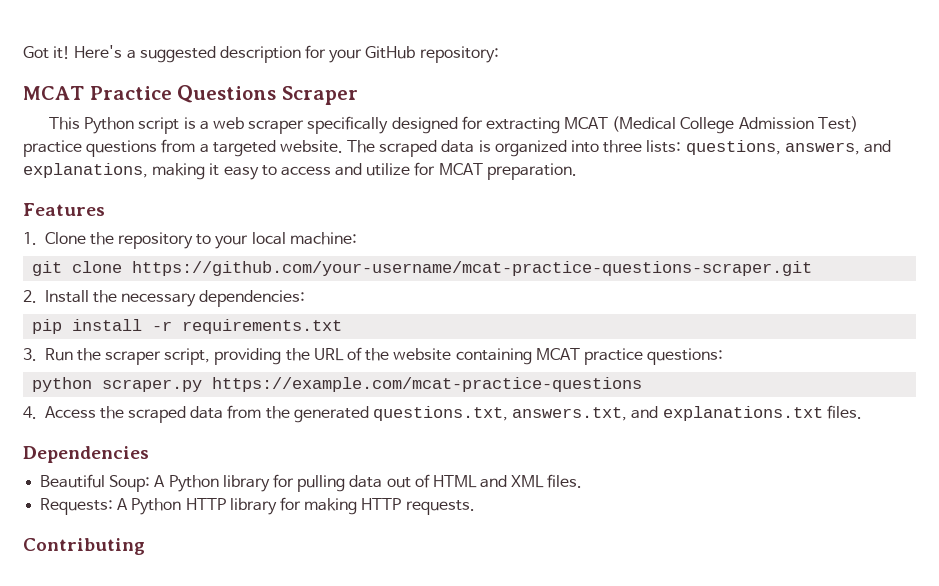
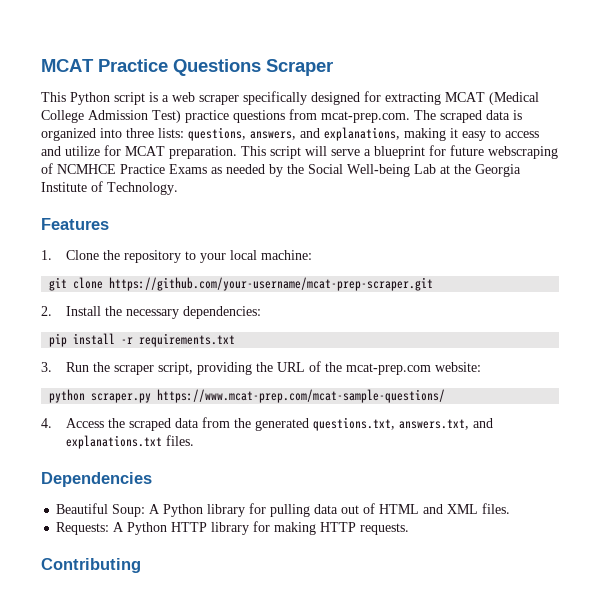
- Got it! Here's a suggested description for your GitHub repository:
- This Python script is a web scraper specifically designed for extracting MCAT (Medical College Admission Test) practice questions from a targeted website. The scraped data is organized into three lists: questions, answers, and explanations, making it easy to access and utilize for MCAT preparation.
+ This Python script is a web scraper specifically designed for extracting MCAT (Medical College Admission Test) practice questions from mcat-prep.com. The scraped data is organized into three lists: questions, answers, and explanations, making it easy to access and utilize for MCAT preparation. This script will serve a blueprint for future webscraping of NCMHCE Practice Exams as needed by the Social Well-being Lab at the Georgia Institute of Technology.
- git clone https://github.com/your-username/mcat-practice-questions-scraper.git
+ git clone https://github.com/your-username/mcat-prep-scraper.git
- 3. Run the scraper script, providing the URL of the website containing MCAT practice questions:
+ 3. Run the scraper script, providing the URL of the mcat-prep.com website:
- python scraper.py https://example.com/mcat-practice-questions
+ python scraper.py https://www.mcat-prep.com/mcat-sample-questions/

